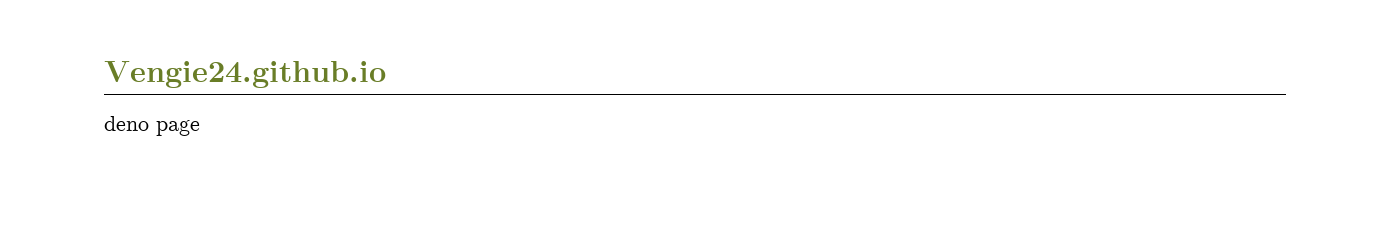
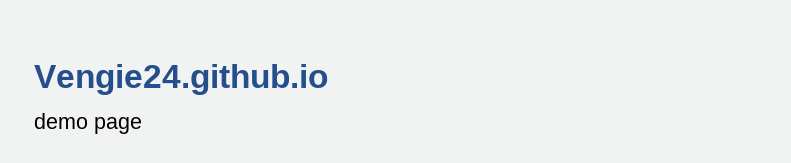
- deno page
+ demo page

